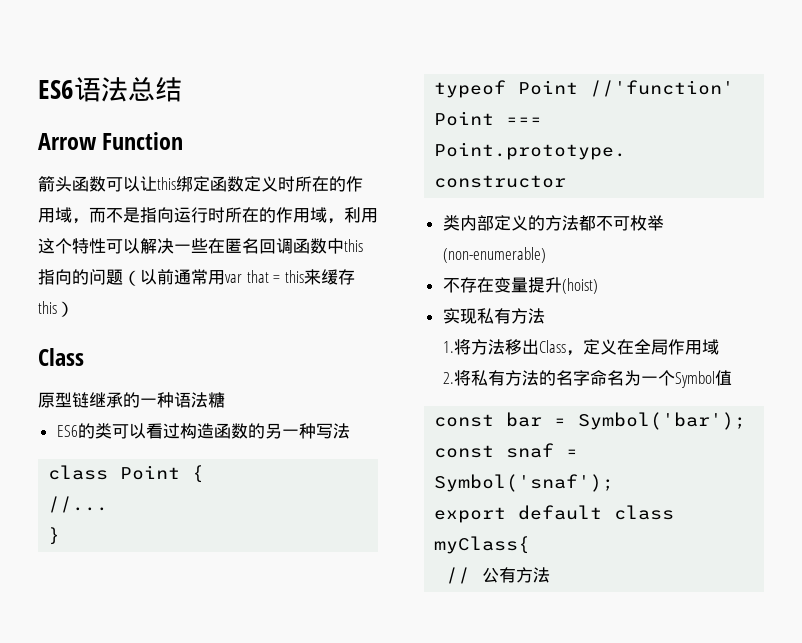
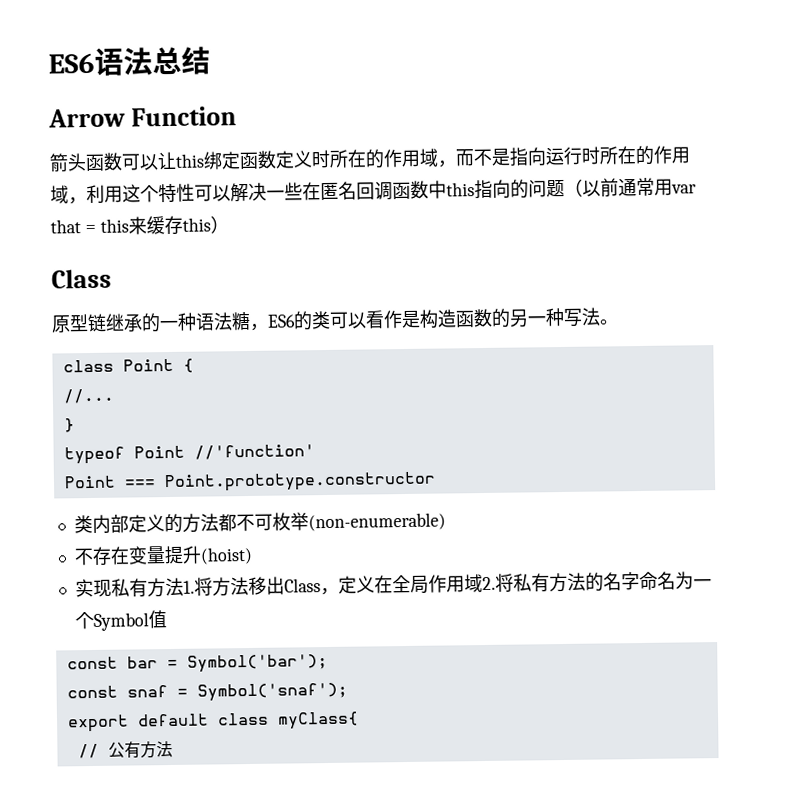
- 原型链继承的一种语法糖
- ES6的类可以看过构造函数的另一种写法
+ 原型链继承的一种语法糖，ES6的类可以看作是构造函数的另一种写法。
- 实现私有方法
- 1.将方法移出Class，定义在全局作用域
- 2.将私有方法的名字命名为一个Symbol值
+ 实现私有方法1.将方法移出Class，定义在全局作用域2.将私有方法的名字命名为一个Symbol值

